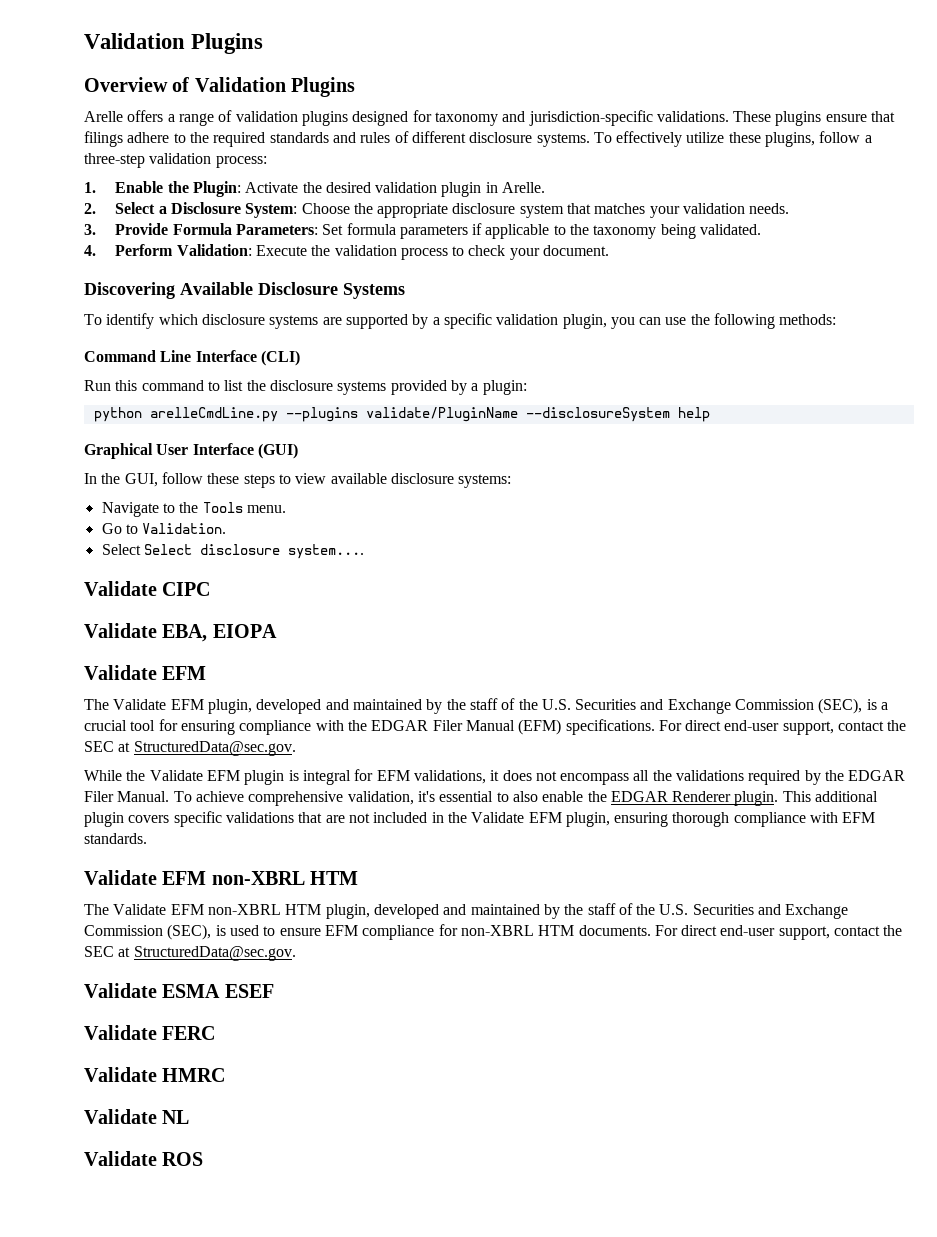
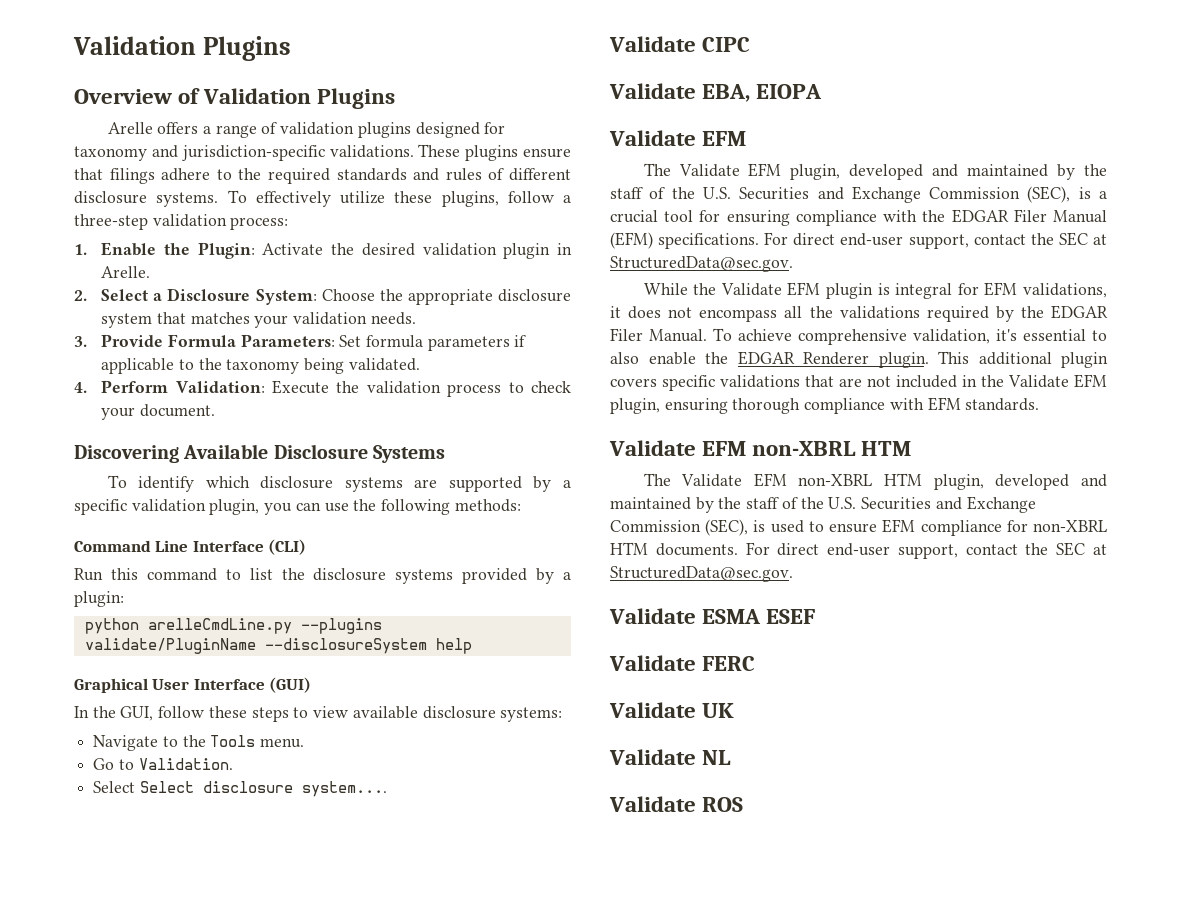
- Validate HMRC
+ Validate UK

